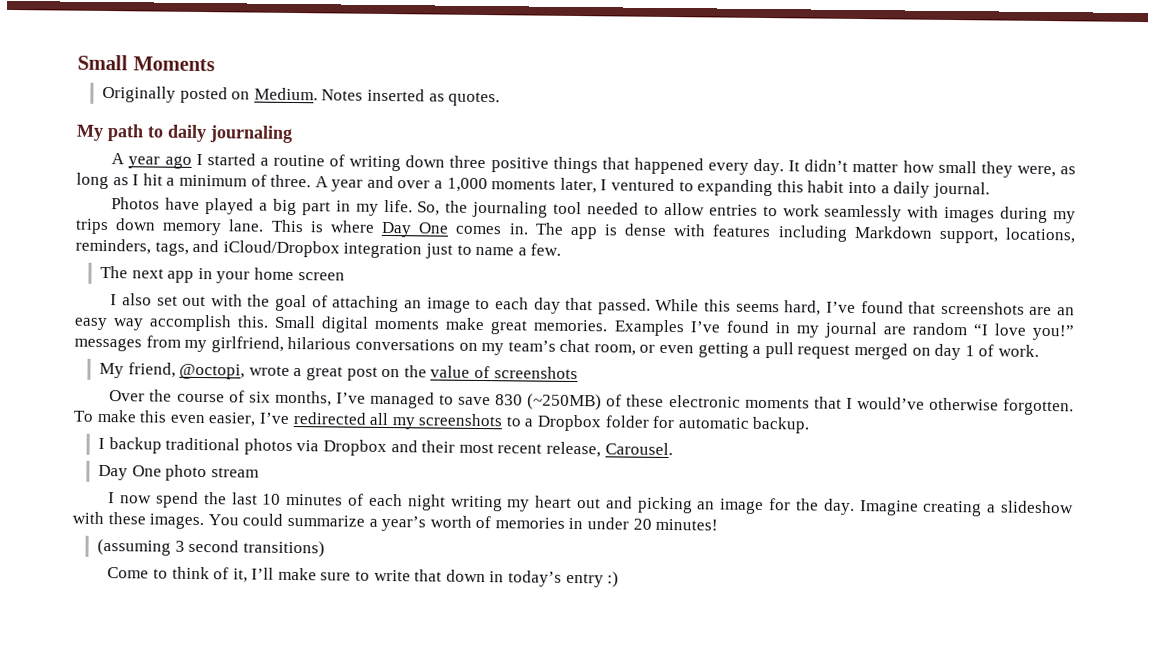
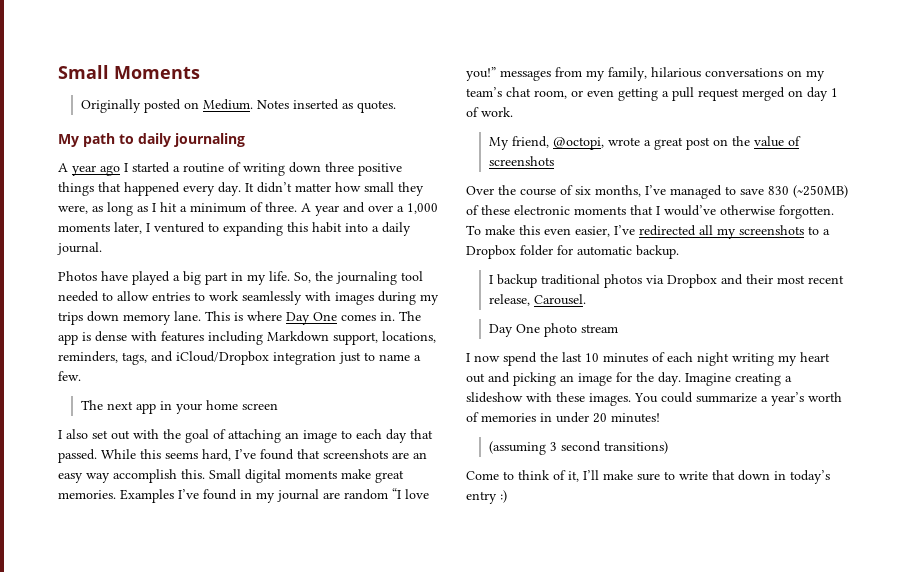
- Examples I’ve found in my journal are random “I love you!” messages from my girlfriend, hilarious conversations on my team’s chat room, or even getting a pull request merged on day 1 of work.
+ Examples I’ve found in my journal are random “I love you!” messages from my family, hilarious conversations on my team’s chat room, or even getting a pull request merged on day 1 of work.

